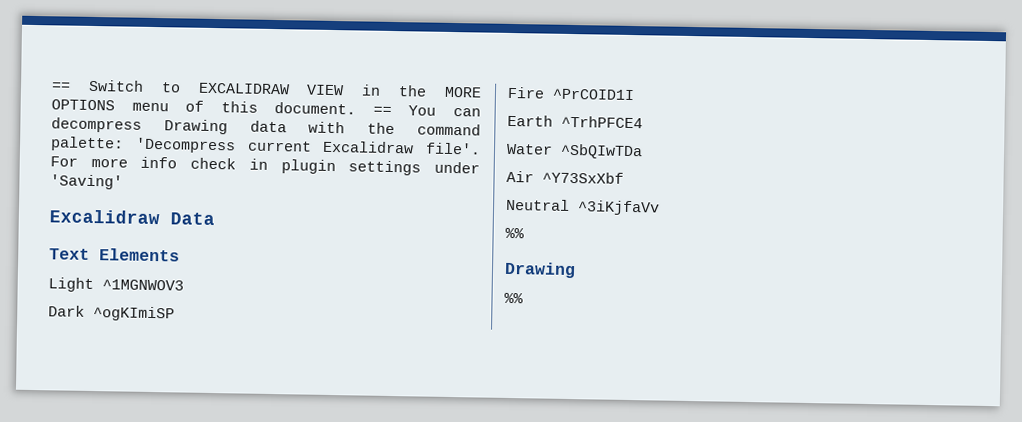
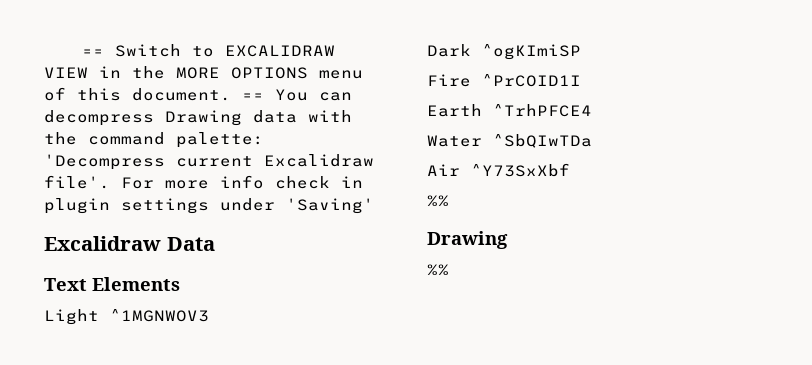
- Neutral ^3iKjfaVv

